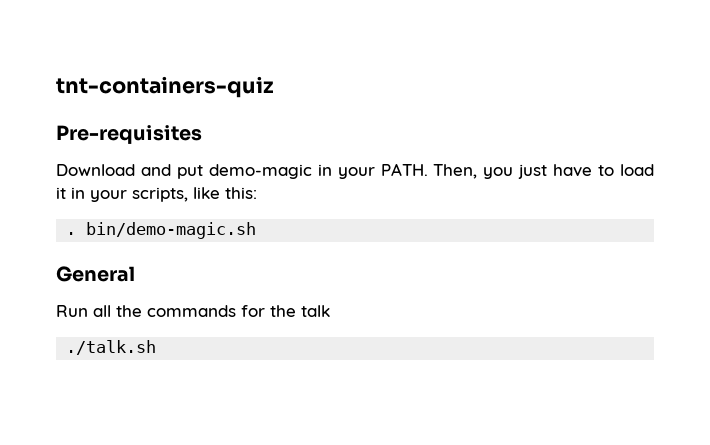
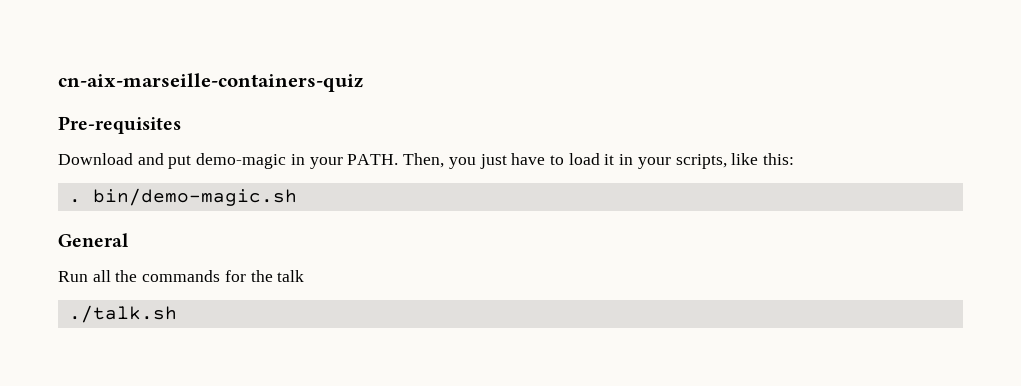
- tnt-containers-quiz
+ cn-aix-marseille-containers-quiz

